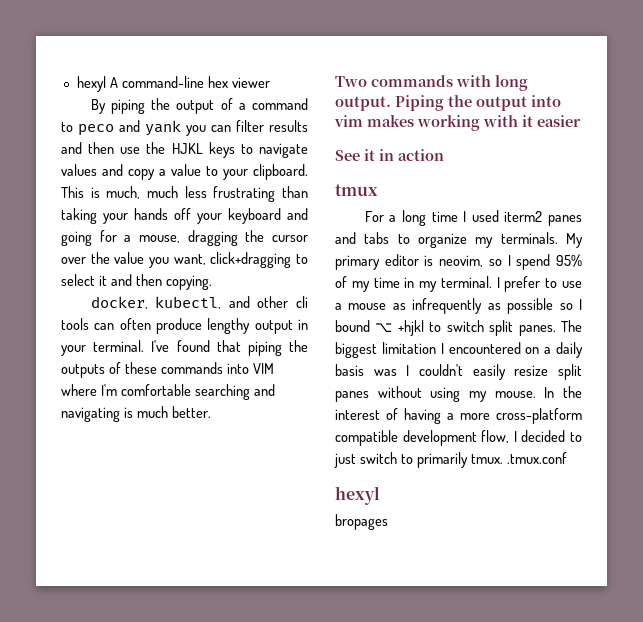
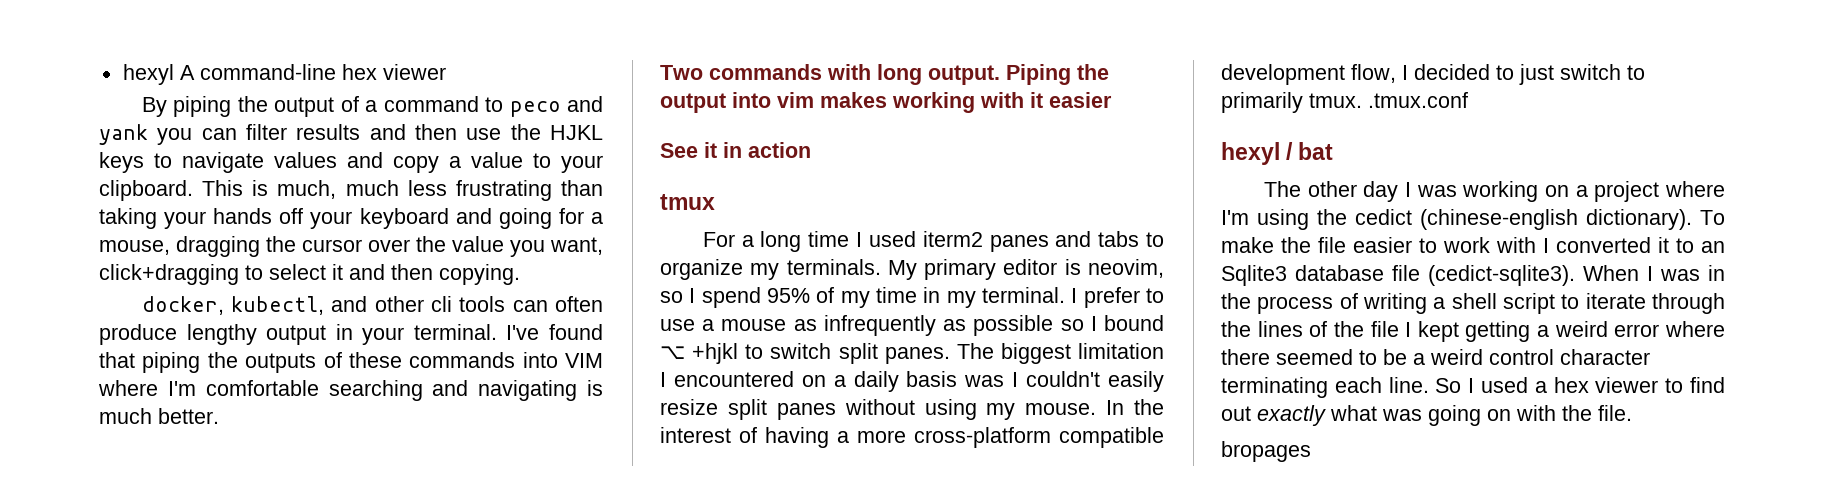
  In the interest of having a more cross-platform compatible development flow, I decided to just switch to primarily tmux. .tmux.conf
- hexyl
+ hexyl / bat
+ The other day I was working on a project where I'm using the cedict (chinese-english dictionary). To make the file easier to work with I converted it to an Sqlite3 database file (cedict-sqlite3). When I was in the process of writing a shell script to iterate through the lines of the file I kept getting a weird error where there seemed to be a weird control character terminating each line. So I used a hex viewer to find out exactly what was going on with the file.

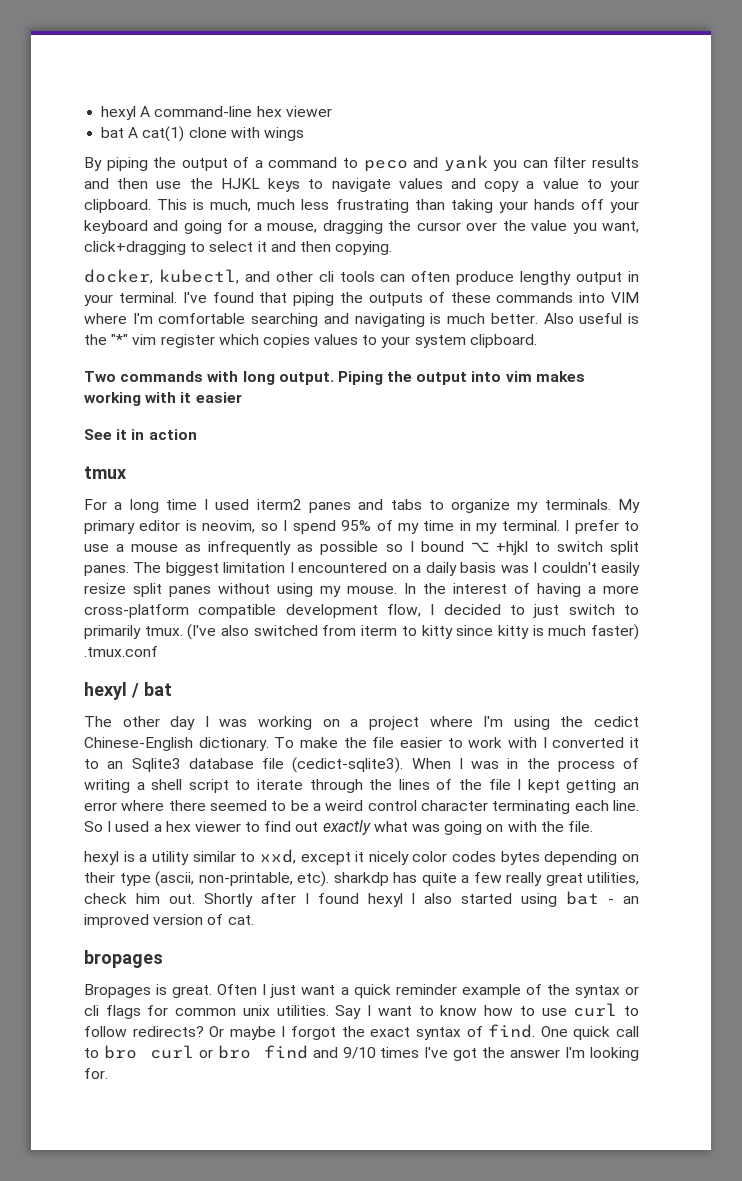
+ bat A cat(1) clone with wings
+ Also useful is the "*" vim register which copies values to your system clipboard.
- In the interest of having a more cross-platform compatible development flow, I decided to just switch to primarily tmux. .tmux.conf
+ In the interest of having a more cross-platform compatible development flow, I decided to just switch to primarily tmux. (I've also switched from iterm to kitty since kitty is much faster) .tmux.conf
- The other day I was working on a project where I'm using the cedict (chinese-english dictionary).
+ The other day I was working on a project where I'm using the cedict Chinese-English dictionary.
- When I was in the process of writing a shell script to iterate through the lines of the file I kept getting a weird error where there seemed to be a weird control character terminating each line.
+ When I was in the process of writing a shell script to iterate through the lines of the file I kept getting an error where there seemed to be a weird control character terminating each line.
+ hexyl is a utility similar to xxd, except it nicely color codes bytes depending on their type (ascii, non-printable, etc). sharkdp has quite a few really great utilities, check him out. Shortly after I found hexyl I also started using bat - an improved version of cat.
  bropages
+ Bropages is great. Often I just want a quick reminder example of the syntax or cli flags for common unix utilities. Say I want to know how to use curl to follow redirects? Or maybe I forgot the exact syntax of find. One quick call to bro curl or bro find and 9/10 times I've got the answer I'm looking for.

